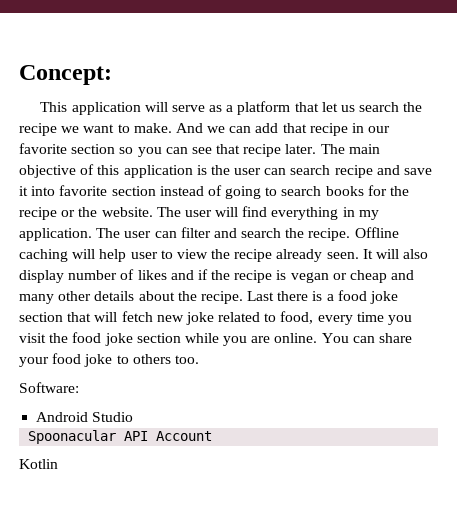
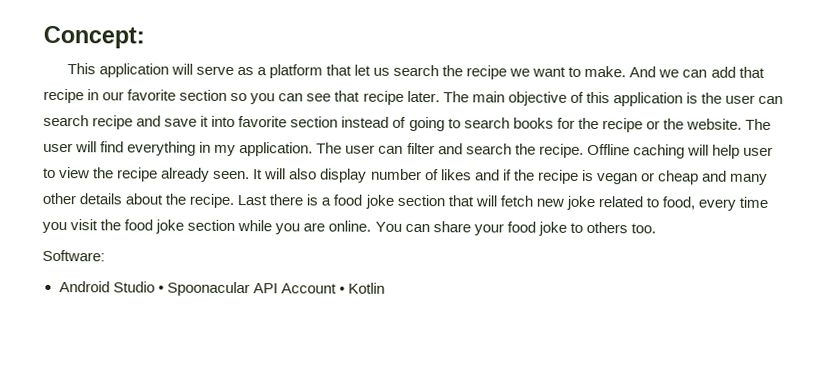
- Android Studio
- Spoonacular API Account
- Kotlin
+ Android Studio • Spoonacular API Account • Kotlin

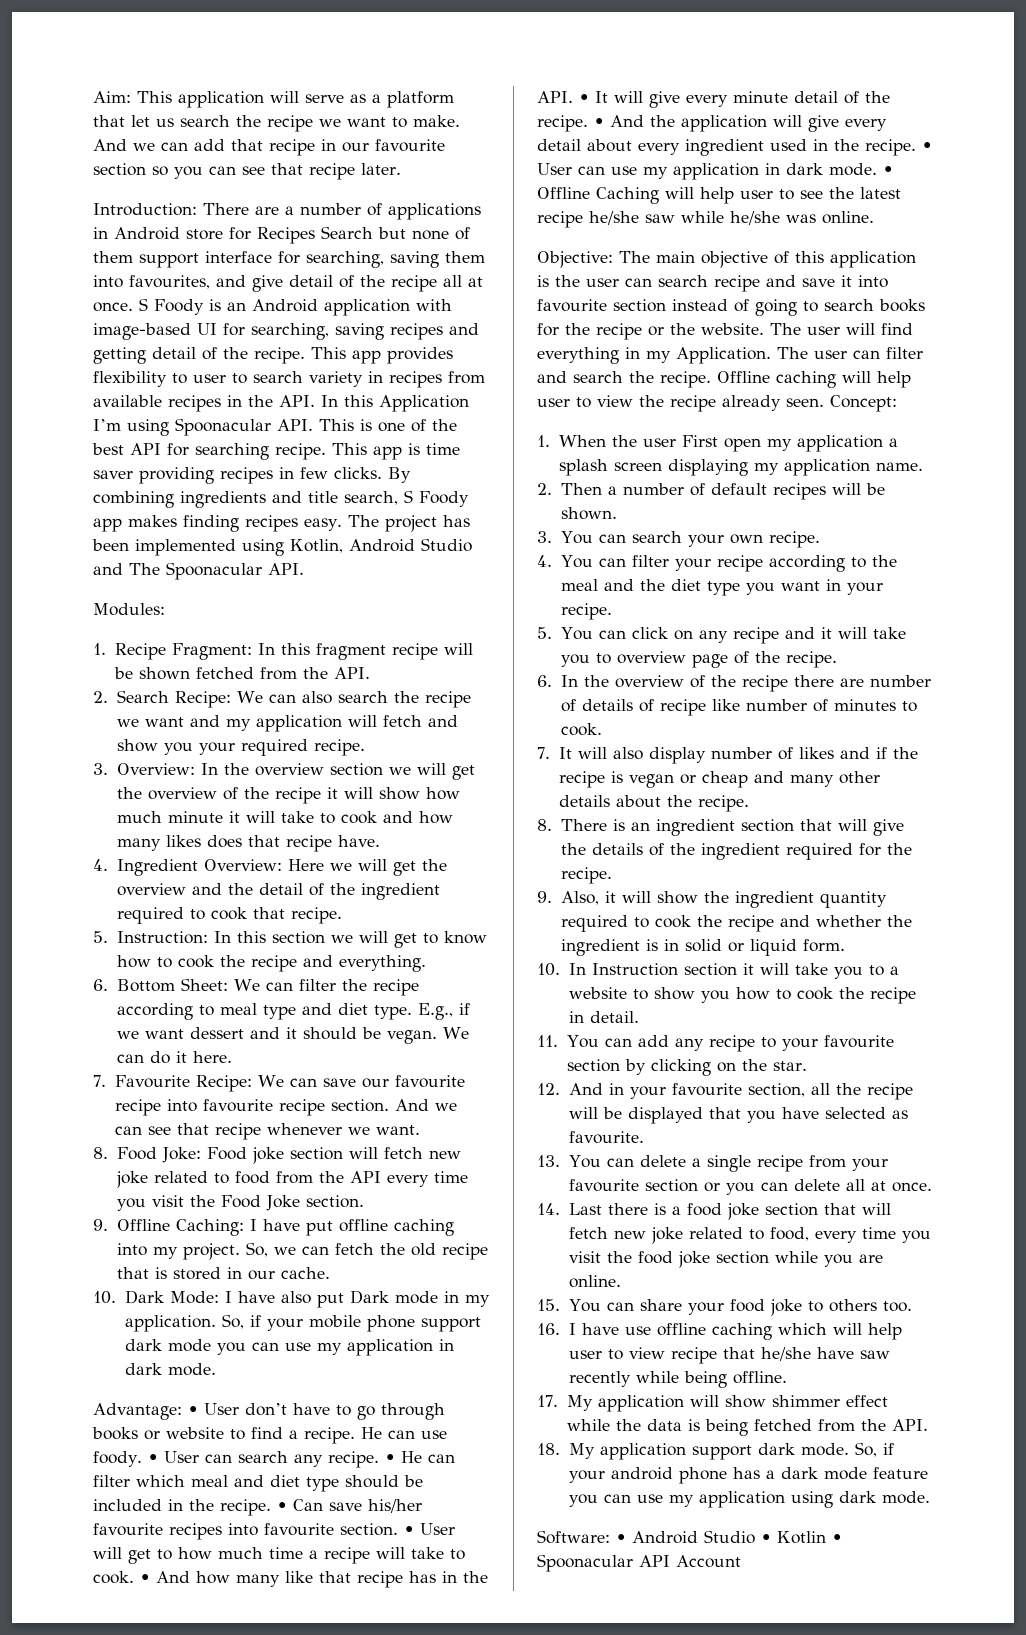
- Concept:
- This application will serve as a platform that let us search the recipe we want to make.
+ Aim: This application will serve as a platform that let us search the recipe we want to make.
- And we can add that recipe in our favorite section so you can see that recipe later. The main objective of this application is the user can search recipe and save it into favorite section instead of going to search books for the recipe or the website.
+ And we can add that recipe in our favourite section so you can see that recipe later.
+ Introduction: There are a number of applications in Android store for Recipes Search but none of them support interface for searching, saving them into favourites, and give detail of the recipe all at once. S Foody is an Android application with image-based UI for searching, saving recipes and getting detail of the recipe. This app provides flexibility to user to search variety in recipes from available recipes in the API. In this Application I’m using Spoonacular API. This is one of the best API for searching recipe. This app is time saver providing recipes in few clicks. By combining ingredients and title search, S Foody app makes finding recipes easy. The project has been implemented using Kotlin, Android Studio and The Spoonacular API.
+ Modules:
+ 1. Recipe Fragment: In this fragment recipe will be shown fetched from the API.
+ 2. Search Recipe: We can also search the recipe we want and my application will fetch and show you your required recipe.
+ 3. Overview: In the overview section we will get the overview of the recipe it will show how much minute it will take to cook and how many likes does that recipe have.
+ 4. Ingredient Overview: Here we will get the overview and the detail of the ingredient required to cook that recipe.
+ 5. Instruction: In this section we will get to know how to cook the recipe and everything.
+ 6. Bottom Sheet: We can filter the recipe according to meal type and diet type. E.g., if we want dessert and it should be vegan. We can do it here.
+ 7. Favourite Recipe: We can save our favourite recipe into favourite recipe section. And we can see that recipe whenever we want.
+ 8. Food Joke: Food joke section will fetch new joke related to food from the API every time you visit the Food Joke section.
+ 9. Offline Caching: I have put offline caching into my project. So, we can fetch the old recipe that is stored in our cache.
+ 10. Dark Mode: I have also put Dark mode in my application. So, if your mobile phone support dark mode you can use my application in dark mode.
+ Advantage: • User don’t have to go through books or website to find a recipe. He can use foody. • User can search any recipe. • He can filter which meal and diet type should be included in the recipe. • Can save his/her favourite recipes into favourite section. • User will get to how much time a recipe will take to cook. • And how many like that recipe has in the API. • It will give every minute detail of the recipe. • And the application will give every detail about every ingredient used in the recipe. • User can use my application in dark mode. • Offline Caching will help user to see the latest recipe he/she saw while he/she was online.
+ Objective: The main objective of this application is the user can search recipe and save it into favourite section instead of going to search books for the recipe or the website.
- The user will find everything in my application.
+ The user will find everything in my Application.
- It will also display number of likes and if the recipe is vegan or cheap and many other details about the recipe. Last there is a food joke section that will fetch new joke related to food, every time you visit the food joke section while you are online. You can share your food joke to others too.
+ Concept:
+ 1. When the user First open my application a splash screen displaying my application name.
+ 2. Then a number of default recipes will be shown.
+ 3. You can search your own recipe.
+ 4. You can filter your recipe according to the meal and the diet type you want in your recipe.
+ 5. You can click on any recipe and it will take you to overview page of the recipe.
+ 6. In the overview of the recipe there are number of details of recipe like number of minutes to cook.
+ 7. It will also display number of likes and if the recipe is vegan or cheap and many other details about the recipe.
+ 8. There is an ingredient section that will give the details of the ingredient required for the recipe.
+ 9. Also, it will show the ingredient quantity required to cook the recipe and whether the ingredient is in solid or liquid form.
+ 10. In Instruction section it will take you to a website to show you how to cook the recipe in detail.
+ 11. You can add any recipe to your favourite section by clicking on the star.
+ 12. And in your favourite section, all the recipe will be displayed that you have selected as favourite.
+ 13. You can delete a single recipe from your favourite section or you can delete all at once.
+ 14. Last there is a food joke section that will fetch new joke related to food, every time you visit the food joke section while you are online.
+ 15. You can share your food joke to others too.
+ 16. I have use offline caching which will help user to view recipe that he/she have saw recently while being offline.
+ 17. My application will show shimmer effect while the data is being fetched from the API.
+ 18. My application support dark mode. So, if your android phone has a dark mode feature you can use my application using dark mode.
- Software:
- Android Studio • Spoonacular API Account • Kotlin
+ Software: • Android Studio • Kotlin • Spoonacular API Account

